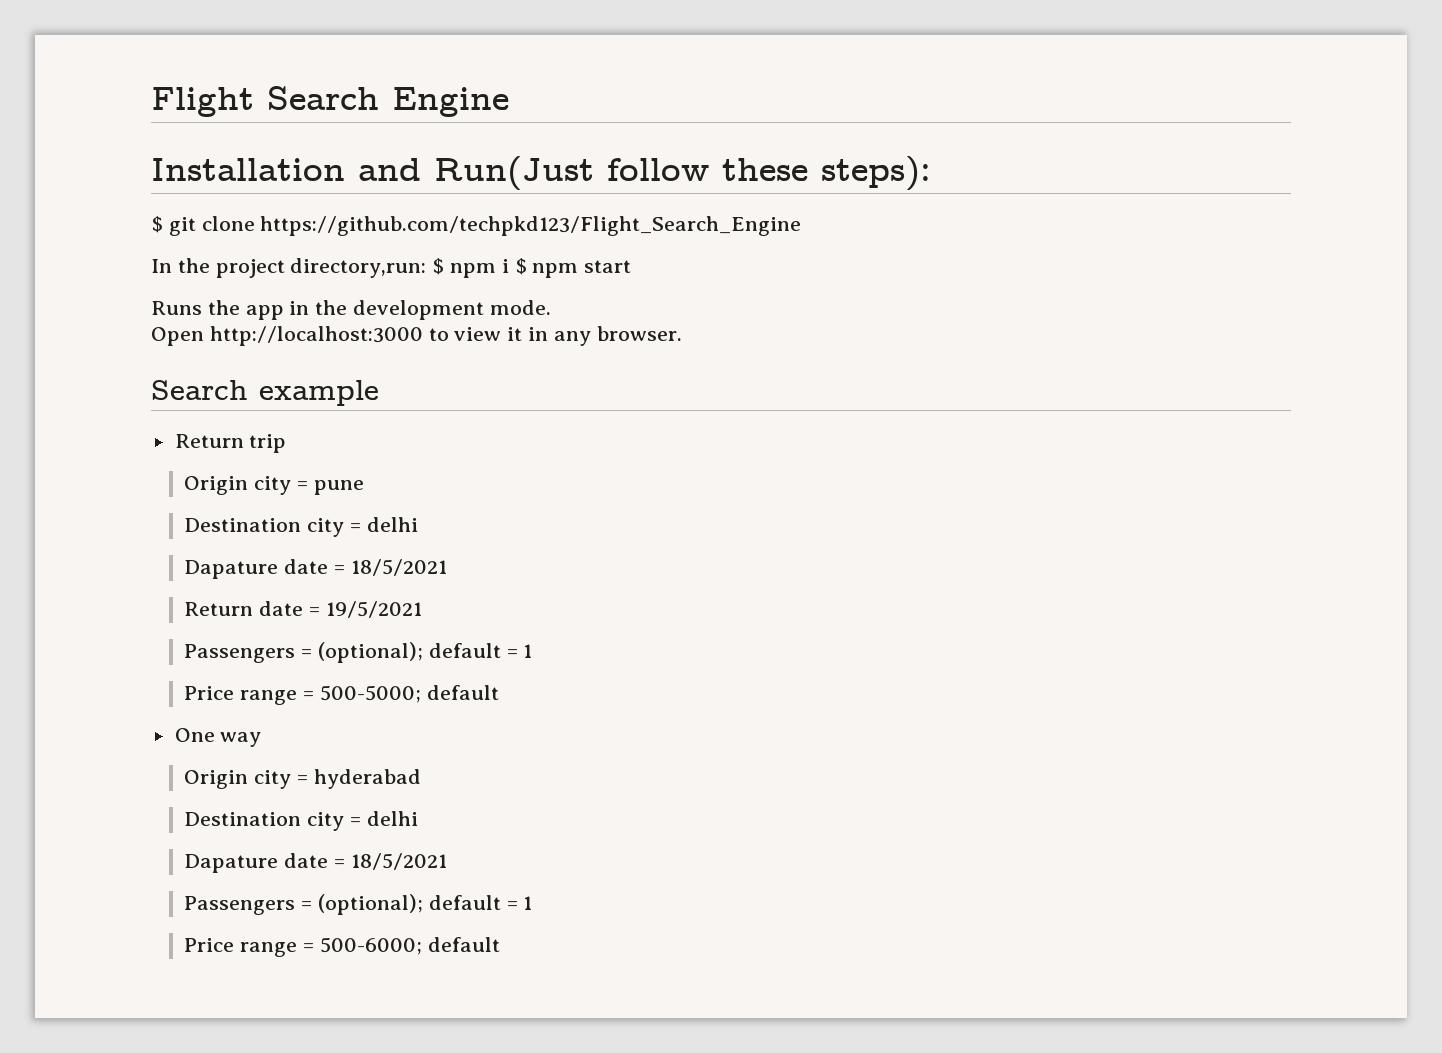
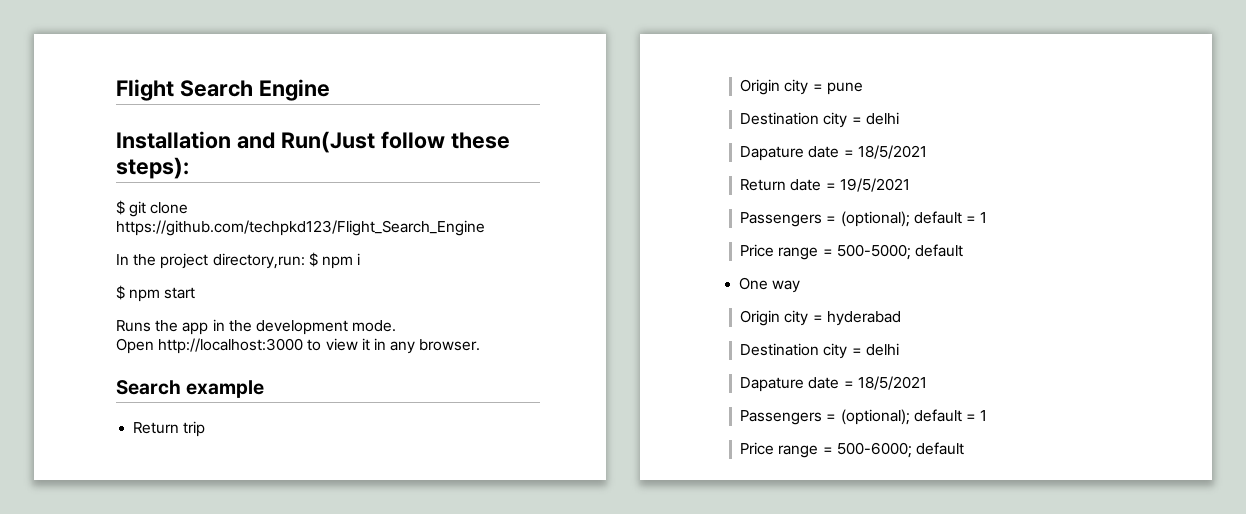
- In the project directory,run: $ npm i $ npm start
+ In the project directory,run: $ npm i
+ $ npm start

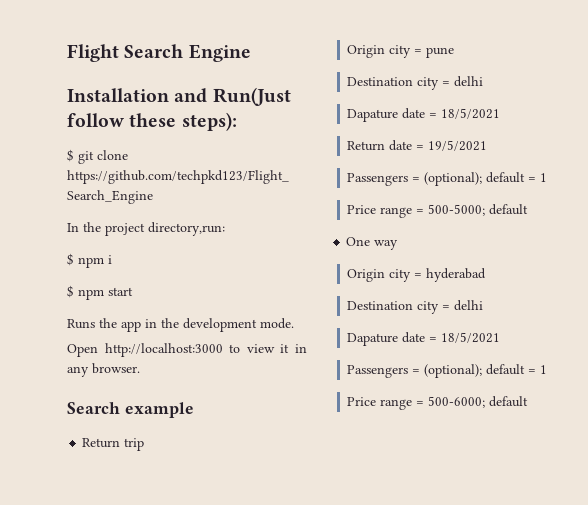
- In the project directory,run: $ npm i
+ In the project directory,run:
+ $ npm i

